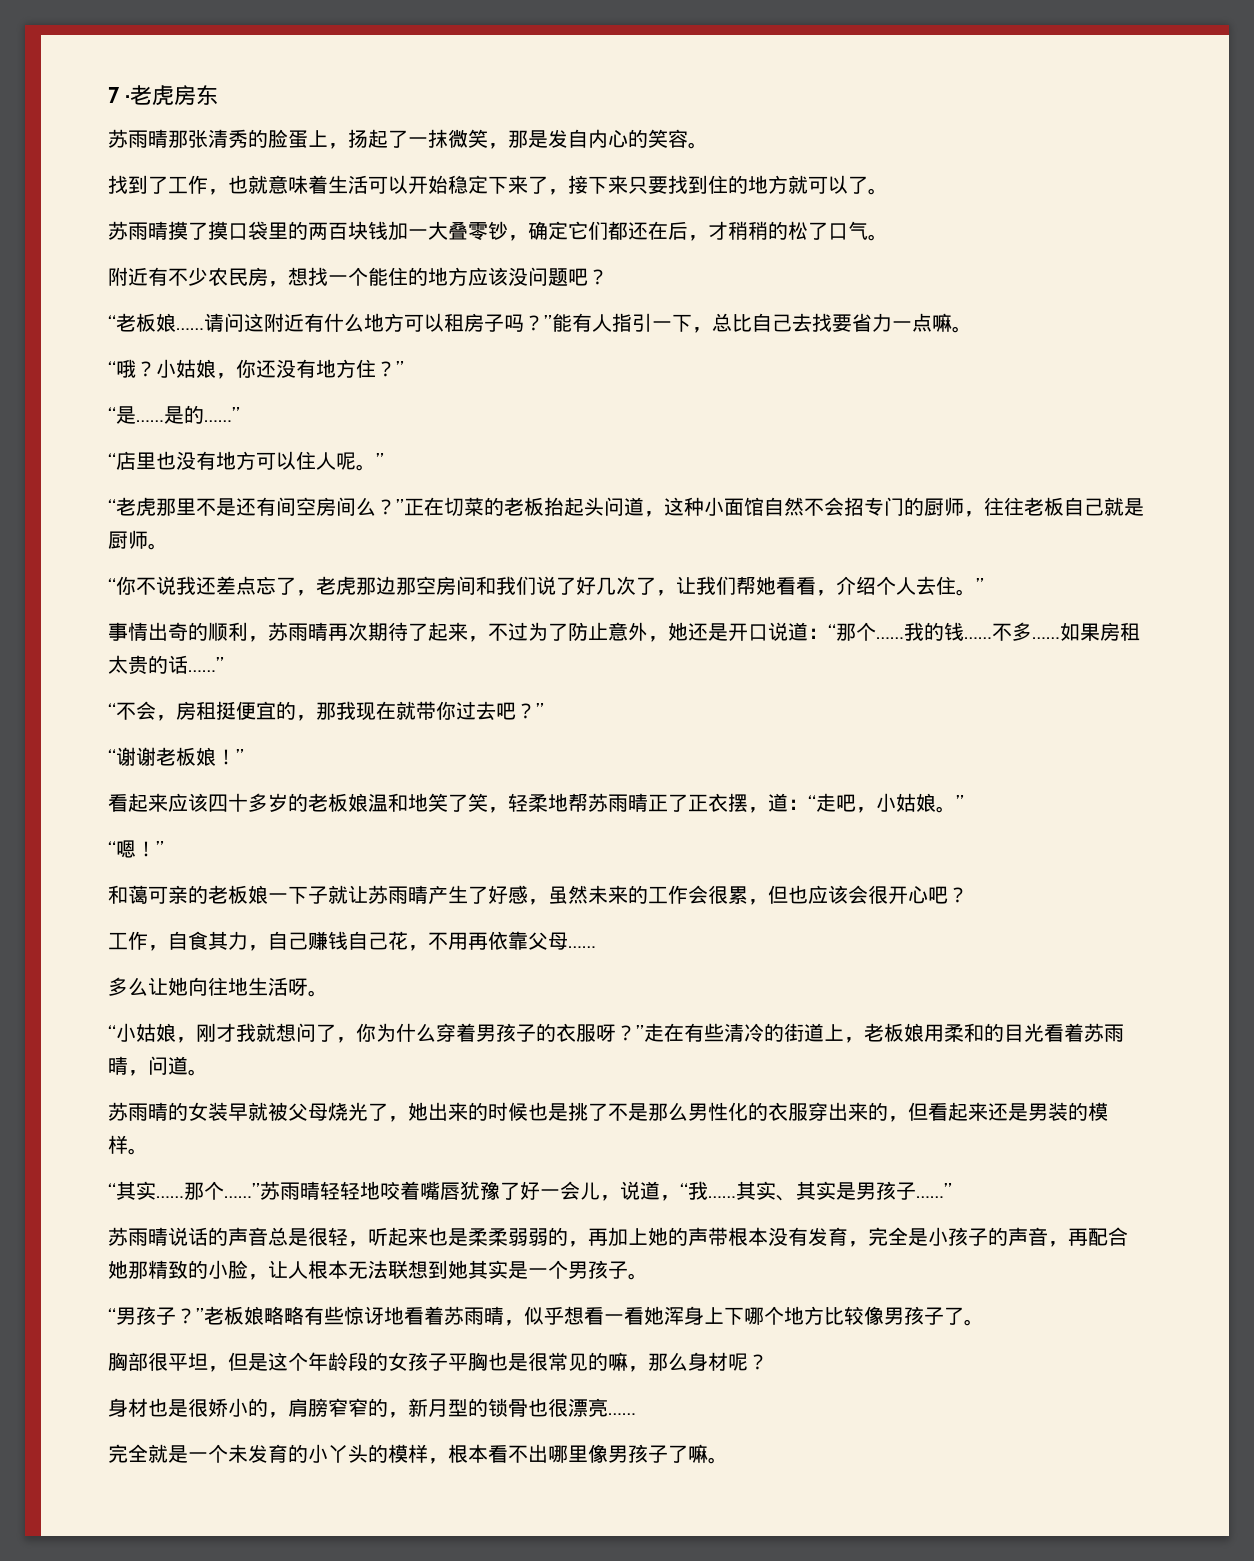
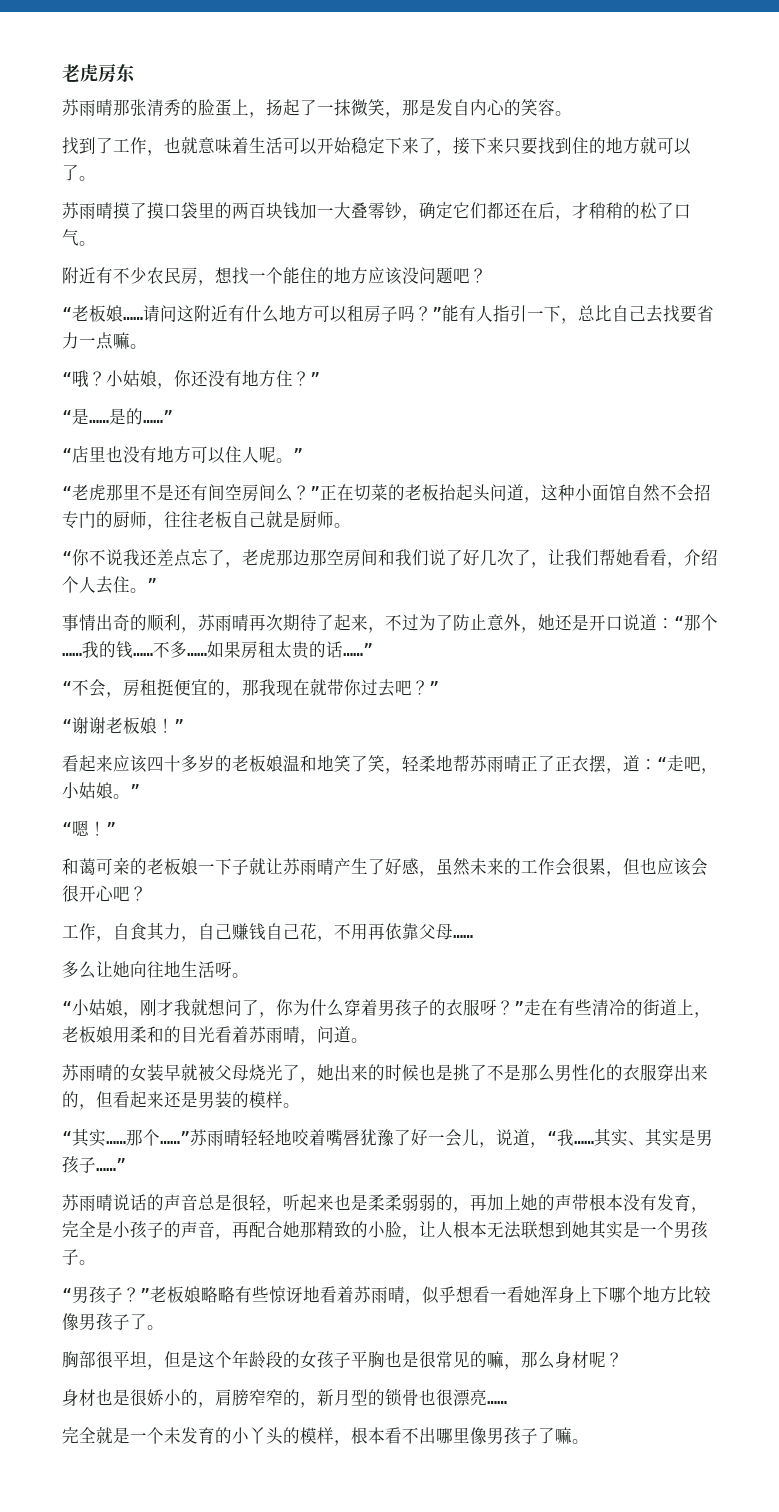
- 7 ·老虎房东
+ 老虎房东

